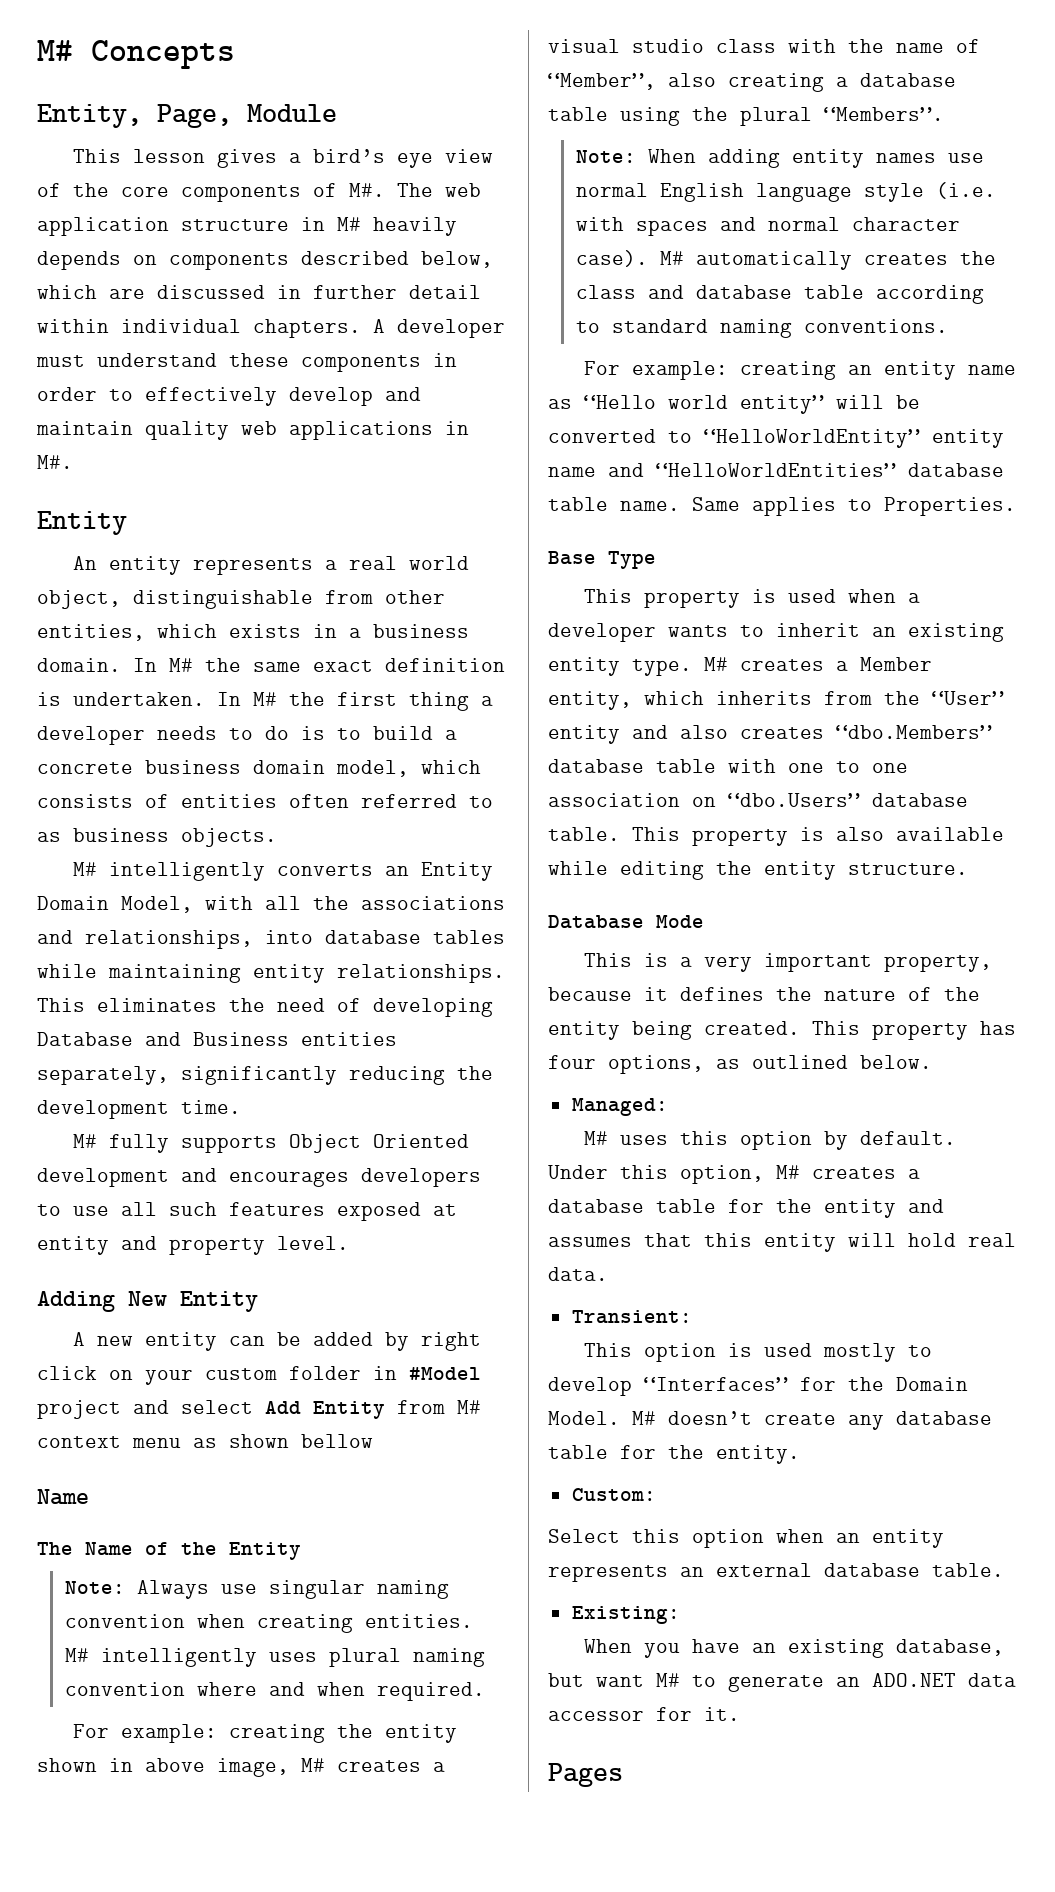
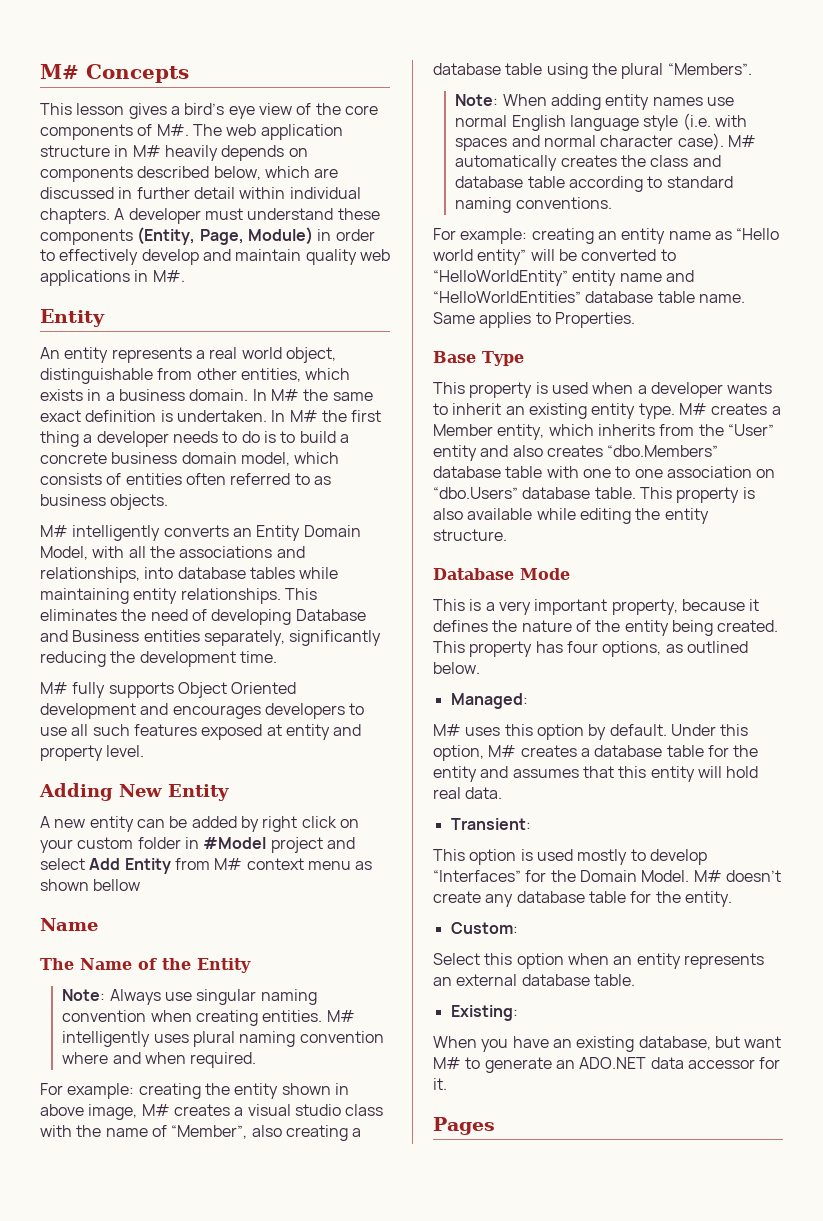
- Entity, Page, Module
- A developer must understand these components in order to effectively develop and maintain quality web applications in M#.
+ A developer must understand these components (Entity, Page, Module) in order to effectively develop and maintain quality web applications in M#.

